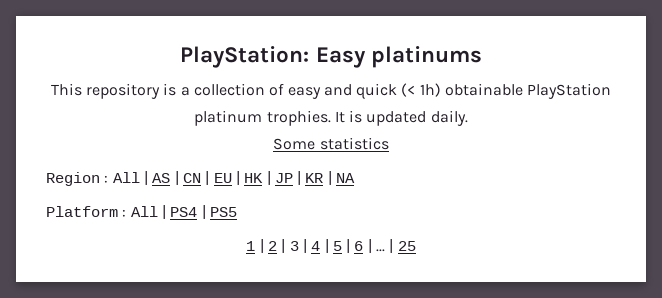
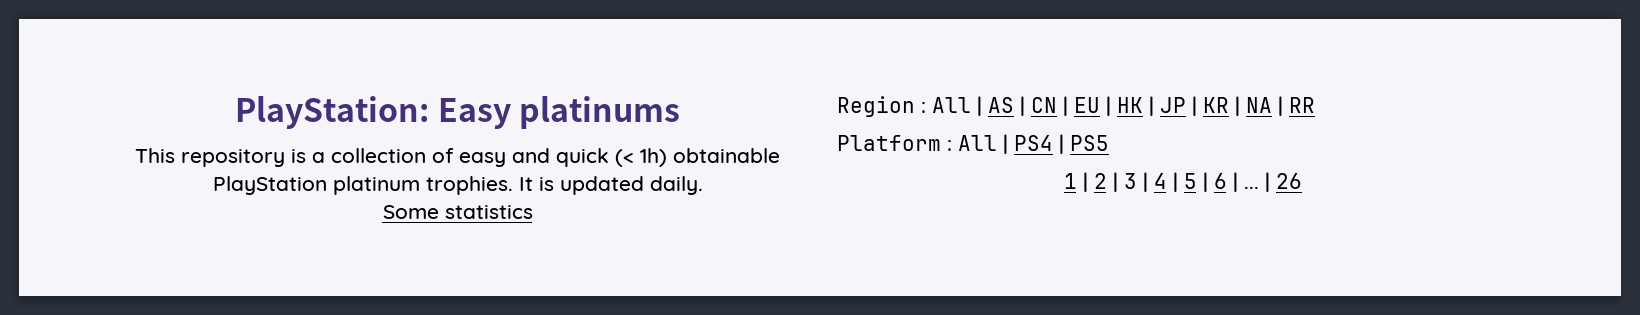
- Region : All | AS | CN | EU | HK | JP | KR | NA
+ Region : All | AS | CN | EU | HK | JP | KR | NA | RR
- | 25
+ | 26

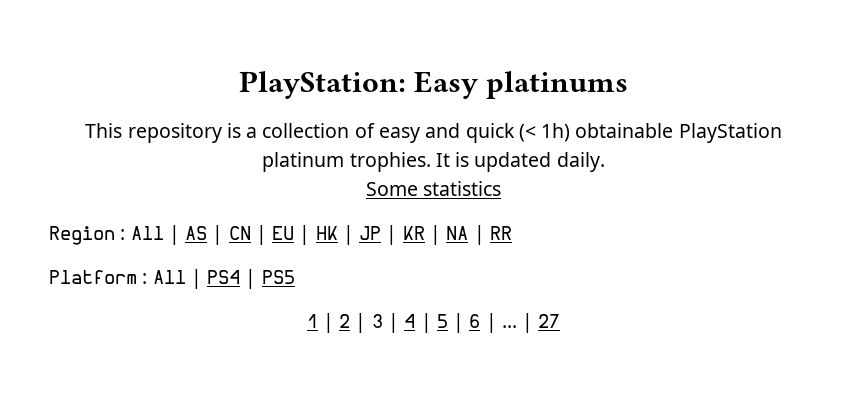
- | 26
+ | 27

